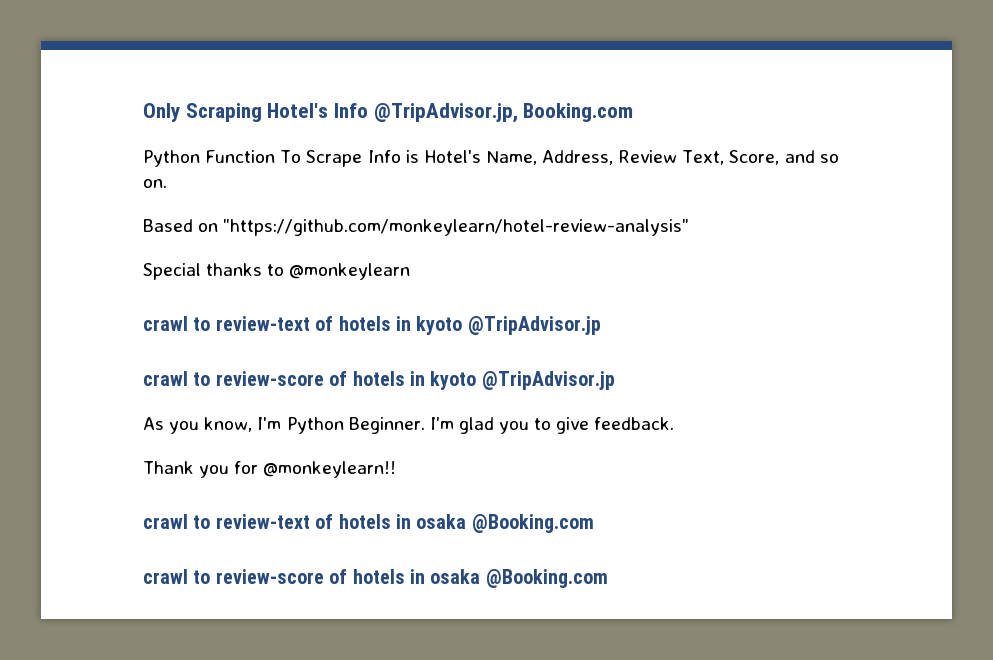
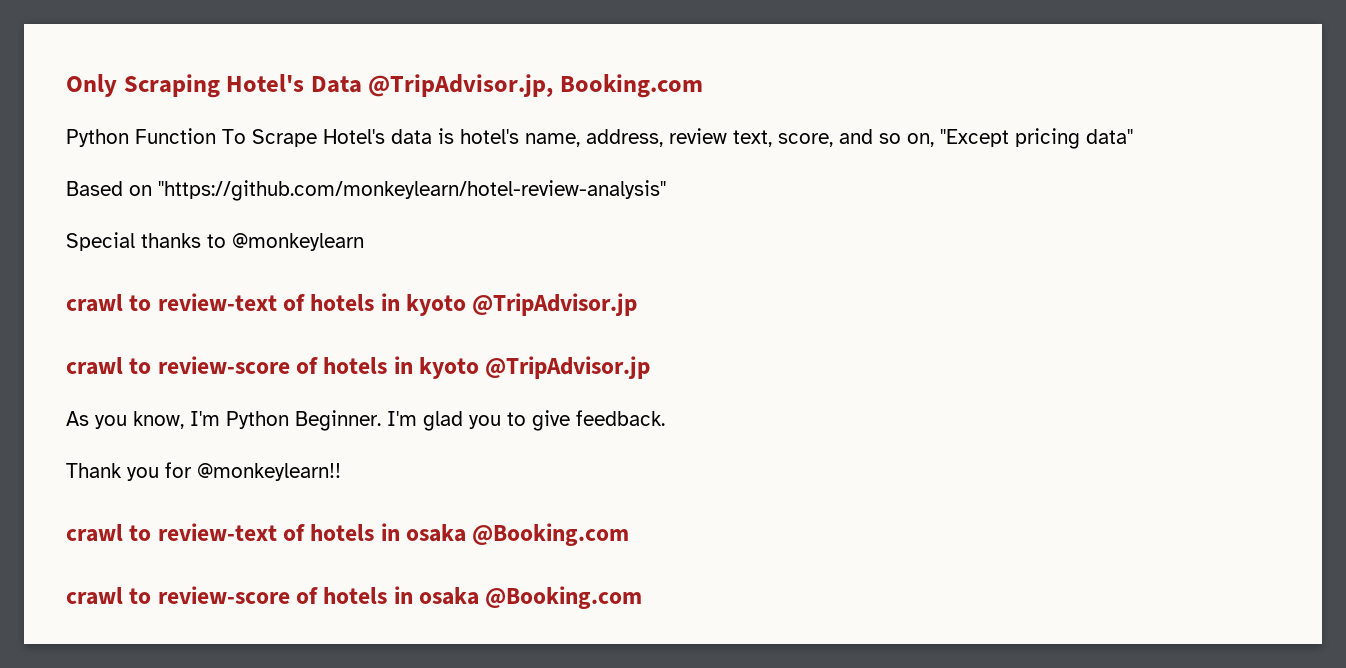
- Only Scraping Hotel's Info @TripAdvisor.jp, Booking.com
+ Only Scraping Hotel's Data @TripAdvisor.jp, Booking.com
- Python Function To Scrape Info is Hotel's Name, Address, Review Text, Score, and so on.
+ Python Function To Scrape Hotel's data is hotel's name, address, review text, score, and so on, "Except pricing data"

